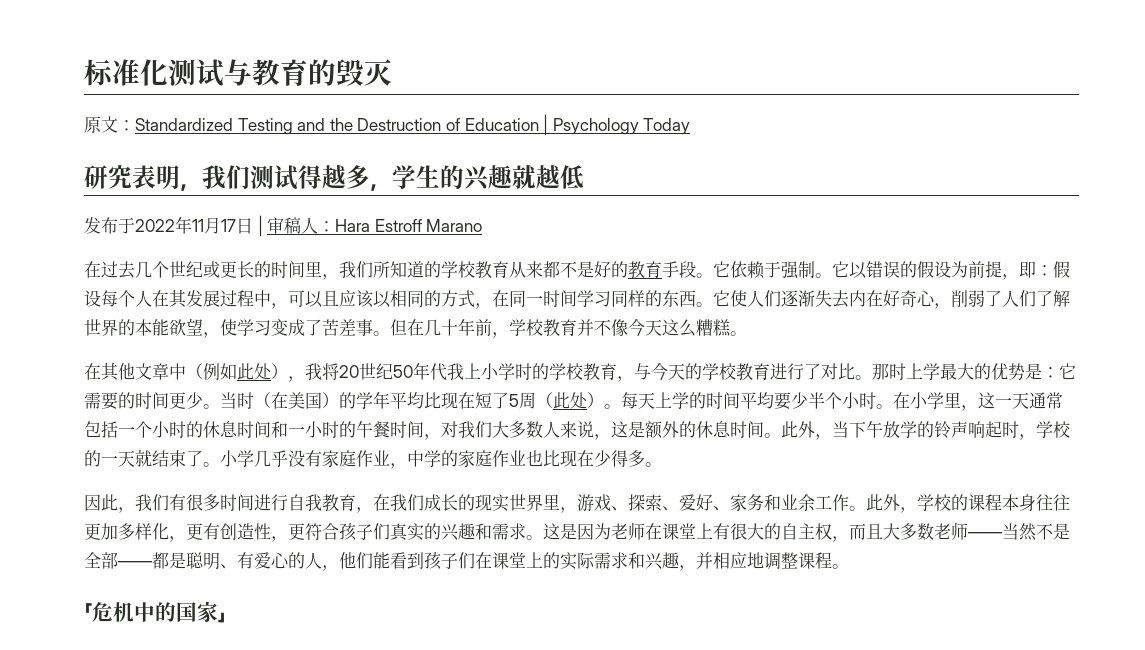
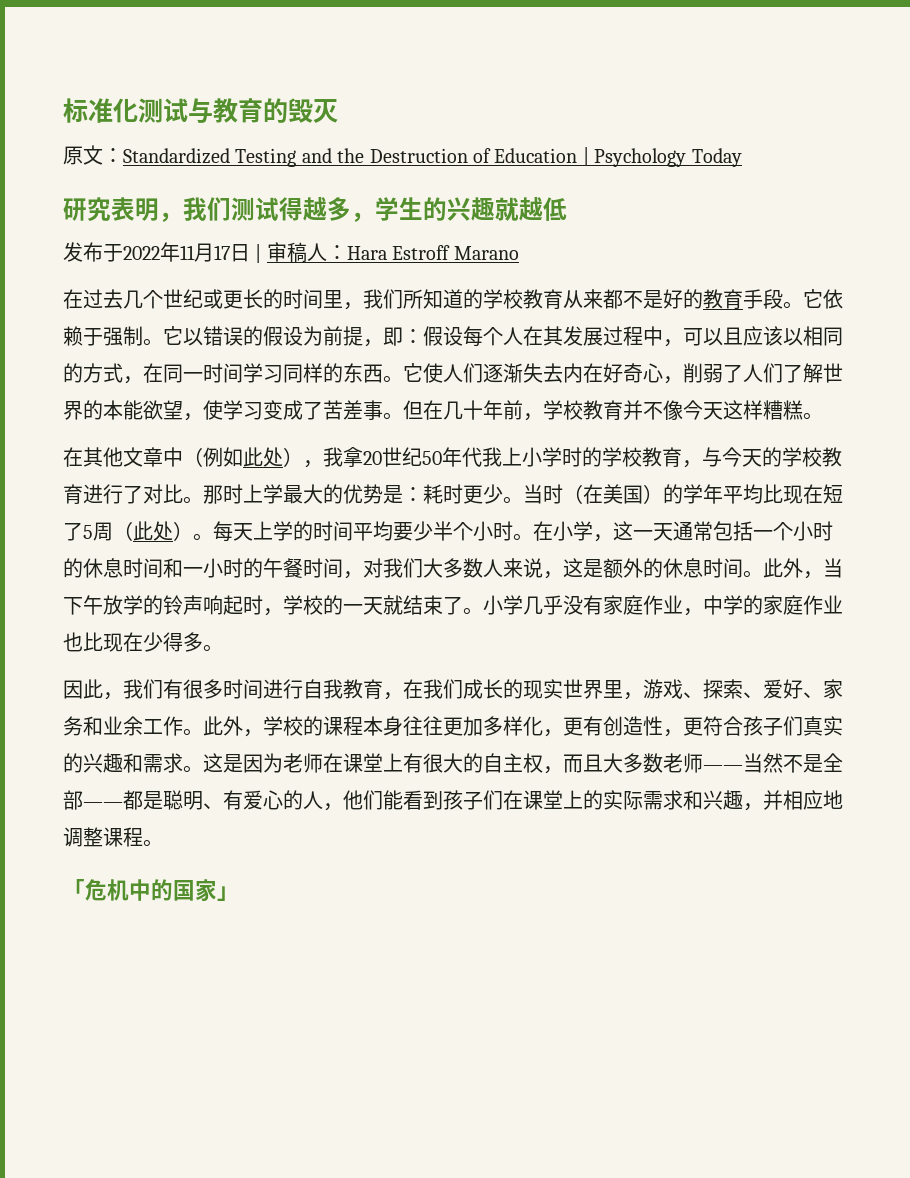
- 但在几十年前，学校教育并不像今天这么糟糕。
+ 但在几十年前，学校教育并不像今天这样糟糕。
- 在其他文章中（例如此处），我将20世纪50年代我上小学时的学校教育，与今天的学校教育进行了对比。
+ 在其他文章中（例如此处），我拿20世纪50年代我上小学时的学校教育，与今天的学校教育进行了对比。
- 那时上学最大的优势是：它需要的时间更少。
+ 那时上学最大的优势是：耗时更少。
- 在小学里，这一天通常包括一个小时的休息时间和一小时的午餐时间，对我们大多数人来说，这是额外的休息时间。
+ 在小学，这一天通常包括一个小时的休息时间和一小时的午餐时间，对我们大多数人来说，这是额外的休息时间。

